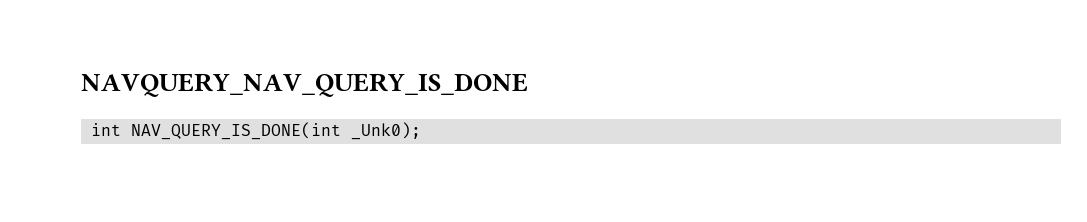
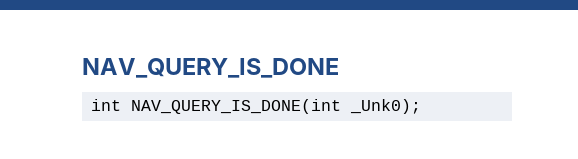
- NAVQUERY_NAV_QUERY_IS_DONE
+ NAV_QUERY_IS_DONE

